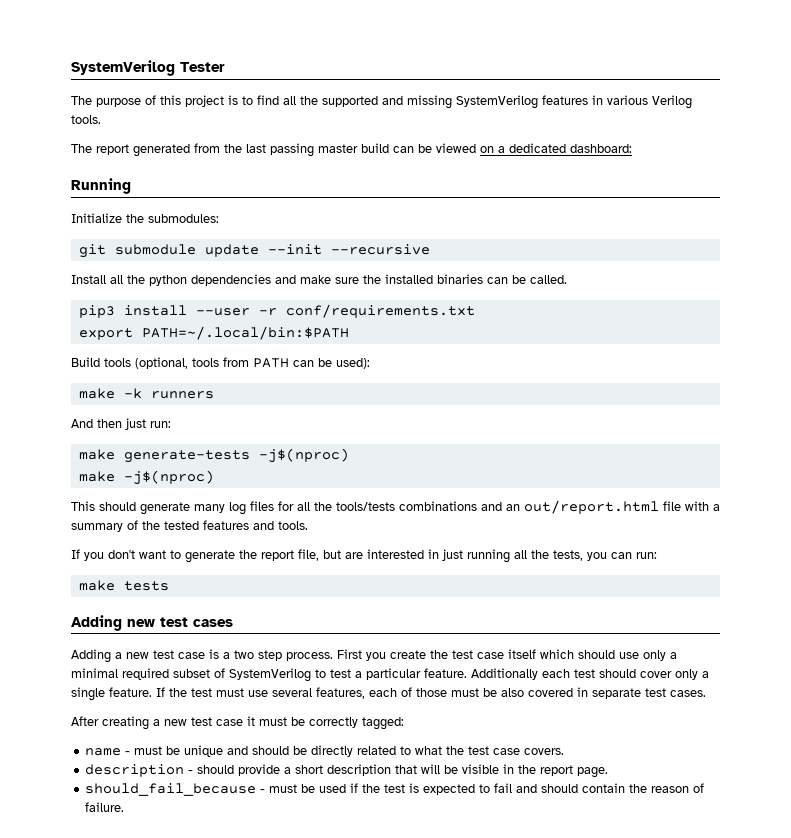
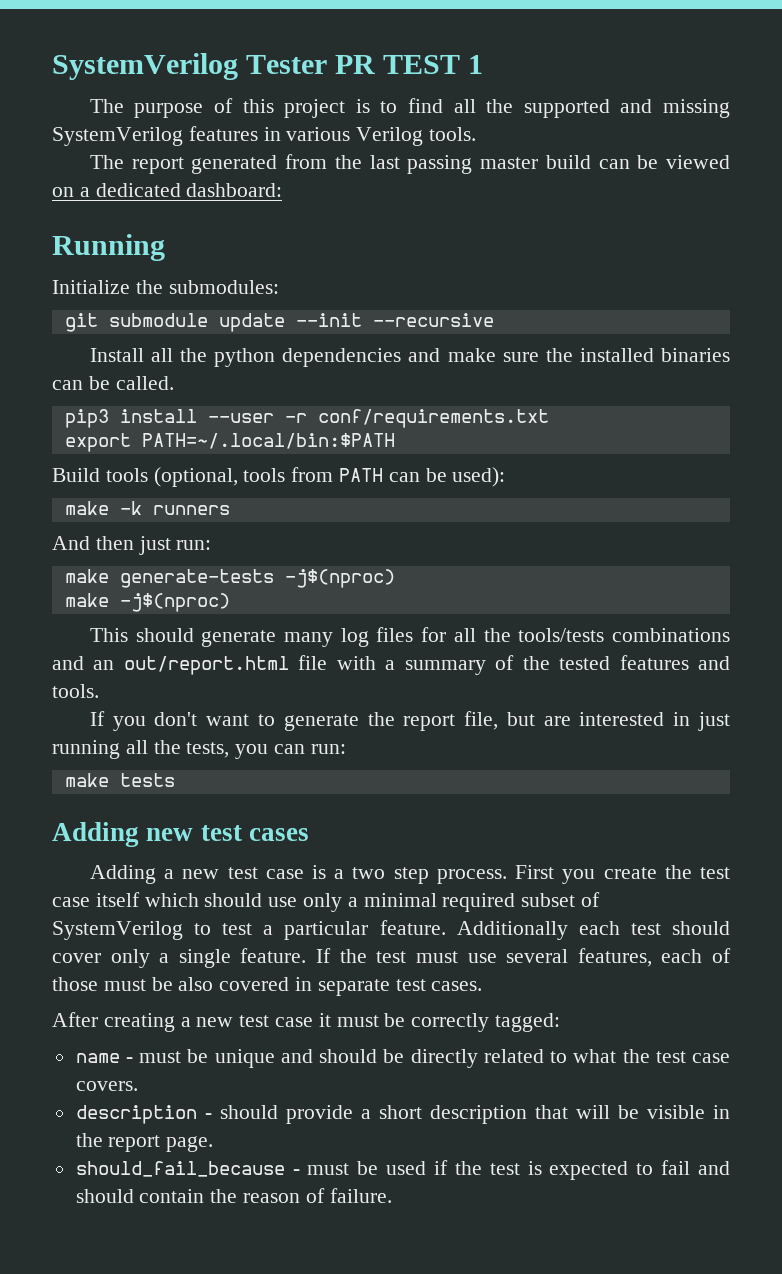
- SystemVerilog Tester
+ SystemVerilog Tester PR TEST 1

